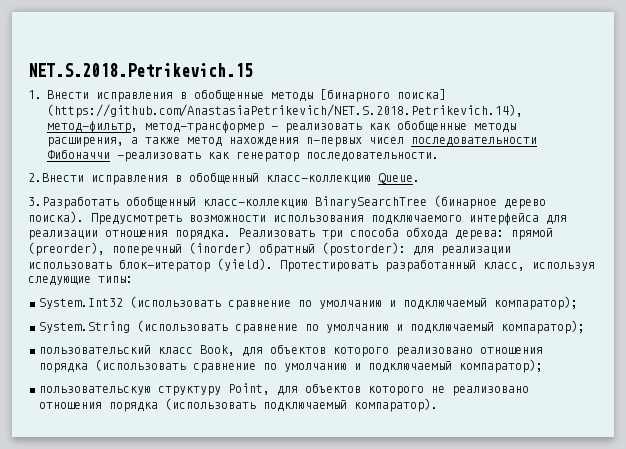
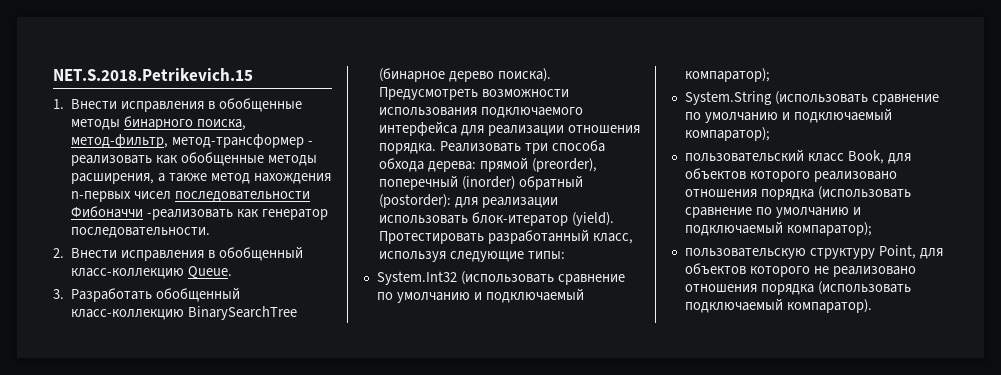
- 1. Внести исправления в обобщенные методы [бинарного поиска] (https://github.com/AnastasiaPetrikevich/NET.S.2018.Petrikevich.14), метод-фильтр, метод-трансформер - реализовать как обобщенные методы расширения, а также метод нахождения n-первых чисел последовательности Фибоначчи -реализовать как генератор последовательности.
+ 1. Внести исправления в обобщенные методы бинарного поиска, метод-фильтр, метод-трансформер - реализовать как обобщенные методы расширения, а также метод нахождения n-первых чисел последовательности Фибоначчи -реализовать как генератор последовательности.
- 2.Внести исправления в обобщенный класс-коллекцию Queue.
+ 2. Внести исправления в обобщенный класс-коллекцию Queue.
- 3.Разработать обобщенный класс-коллекцию BinarySearchTree (бинарное дерево поиска).
+ 3. Разработать обобщенный класс-коллекцию BinarySearchTree (бинарное дерево поиска).

